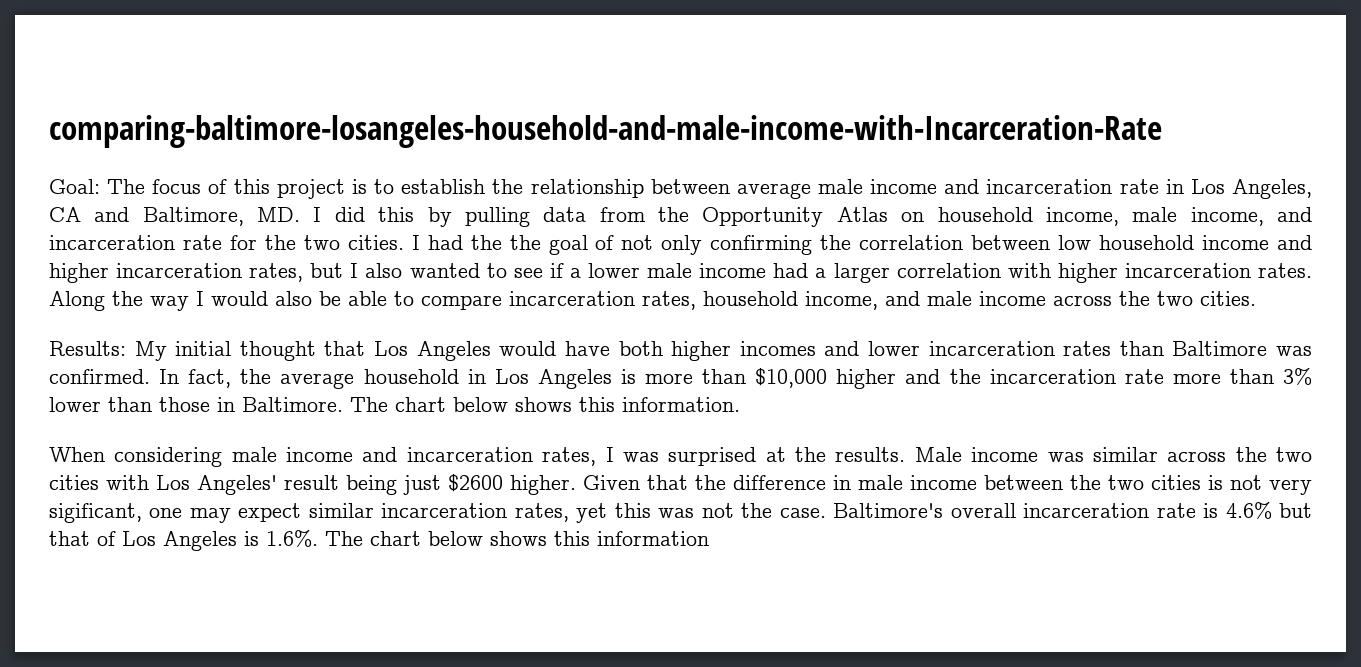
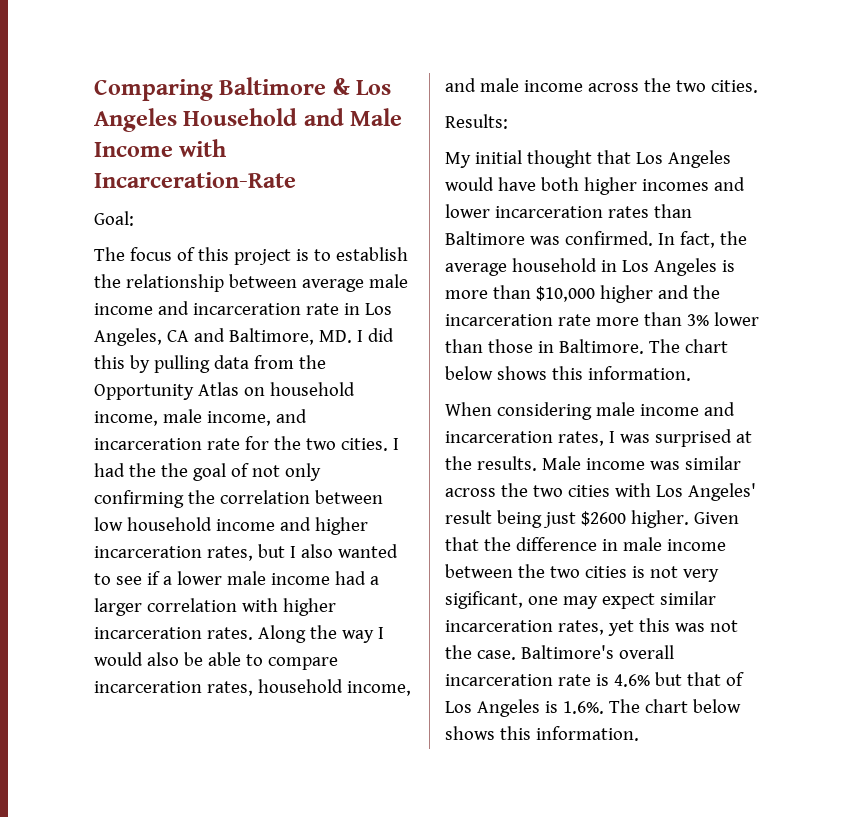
- comparing-baltimore-losangeles-household-and-male-income-with-Incarceration-Rate
+ Comparing Baltimore & Los Angeles Household and Male Income with Incarceration-Rate
- Goal: The focus of this project is to establish the relationship between average male income and incarceration rate in Los Angeles, CA and Baltimore, MD. I did this by pulling data from the Opportunity Atlas on household income, male income, and incarceration rate for the two cities.
+ Goal:
+ The focus of this project is to establish the relationship between average male income and incarceration rate in Los Angeles, CA and Baltimore, MD. I did this by pulling data from the Opportunity Atlas on household income, male income, and incarceration rate for the two cities.
- Results: My initial thought that Los Angeles would have both higher incomes and lower incarceration rates than Baltimore was confirmed.
+ Results:
+ My initial thought that Los Angeles would have both higher incomes and lower incarceration rates than Baltimore was confirmed.
- Baltimore's overall incarceration rate is 4.6% but that of Los Angeles is 1.6%. The chart below shows this information
+ Baltimore's overall incarceration rate is 4.6% but that of Los Angeles is 1.6%. The chart below shows this information.

